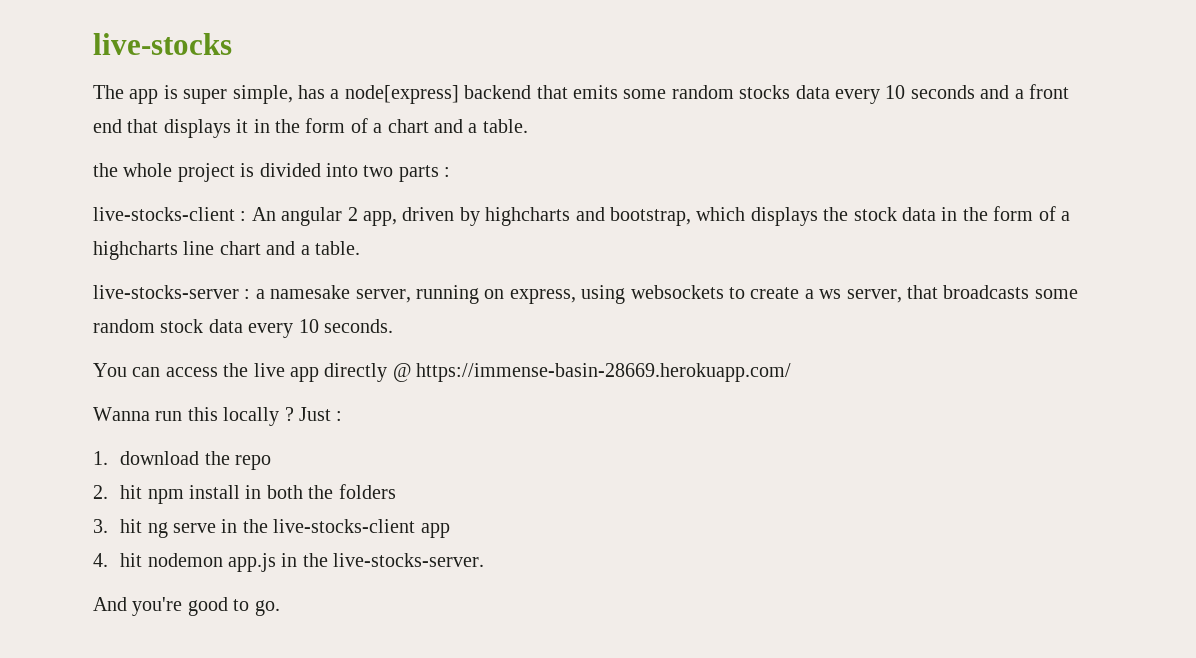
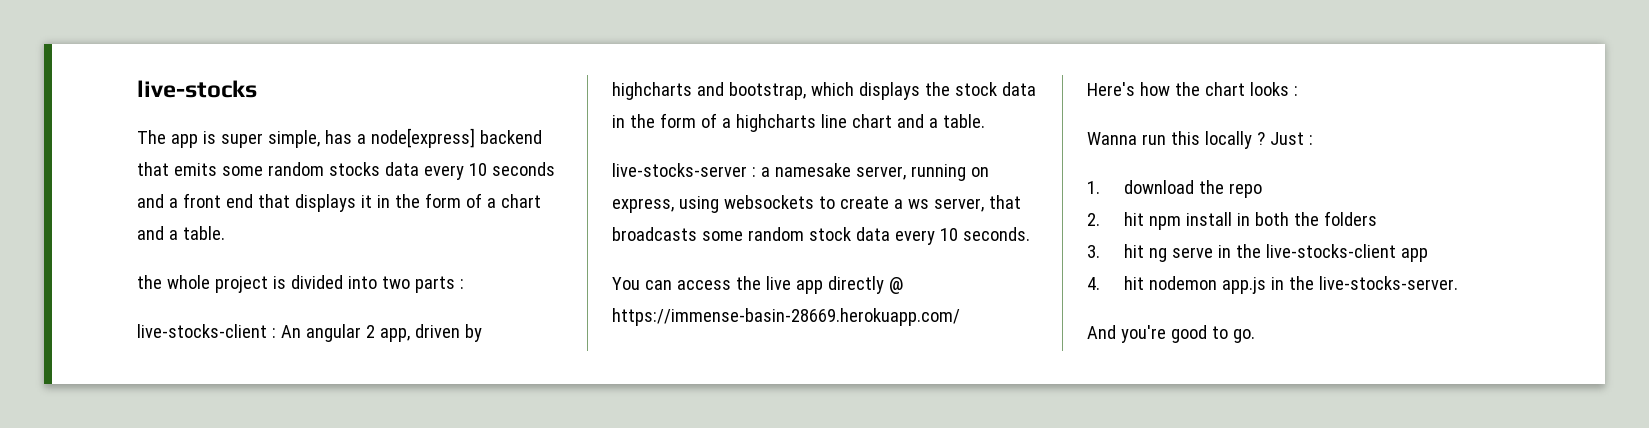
+ Here's how the chart looks :

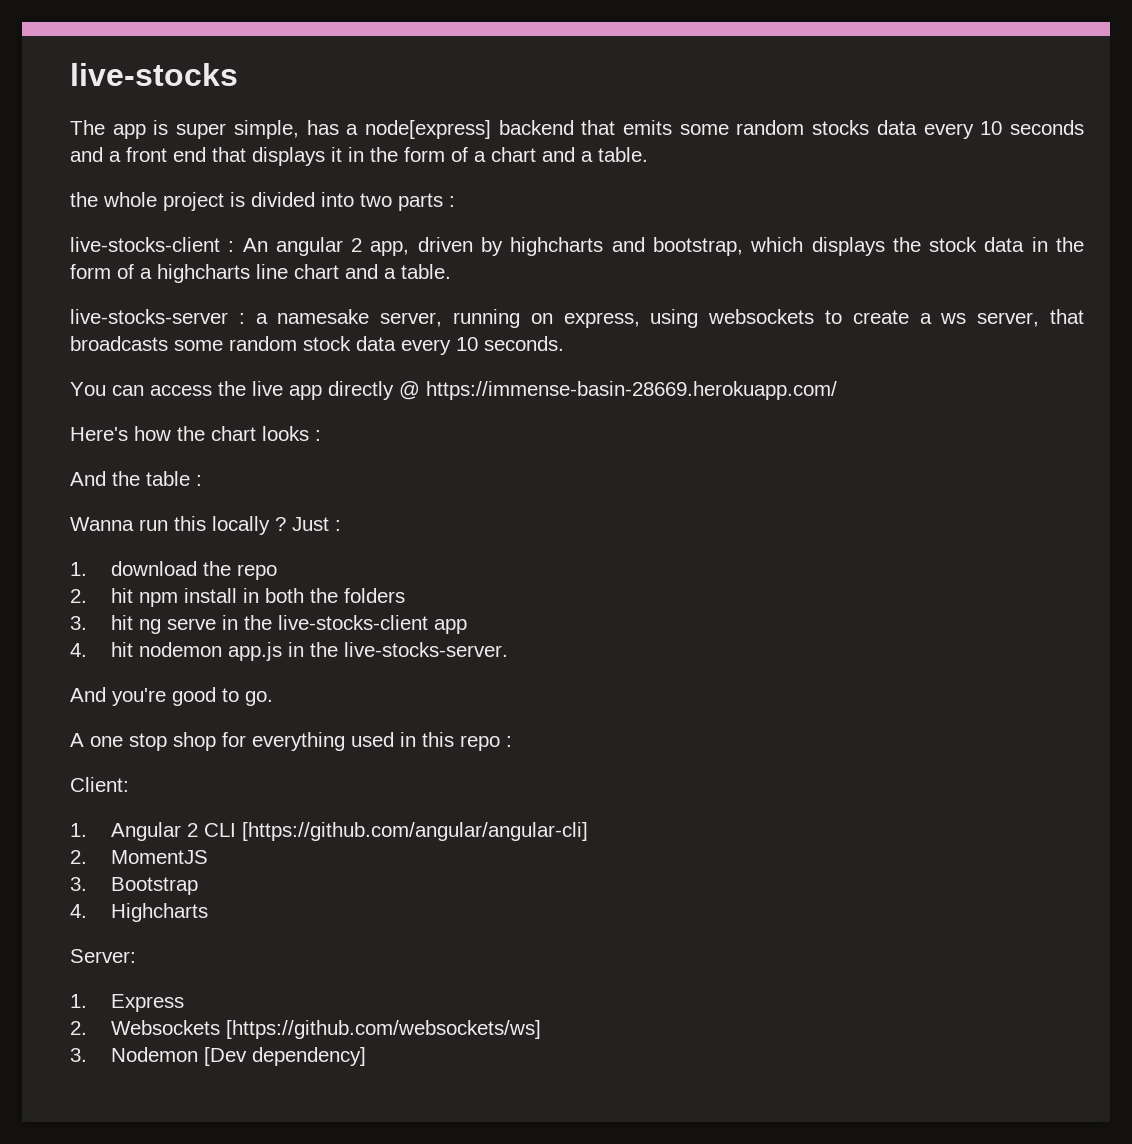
+ And the table :
+ A one stop shop for everything used in this repo :
+ Client:
+ 1. Angular 2 CLI [https://github.com/angular/angular-cli]
+ 2. MomentJS
+ 3. Bootstrap
+ 4. Highcharts
+ Server:
+ 1. Express
+ 2. Websockets [https://github.com/websockets/ws]
+ 3. Nodemon [Dev dependency]

